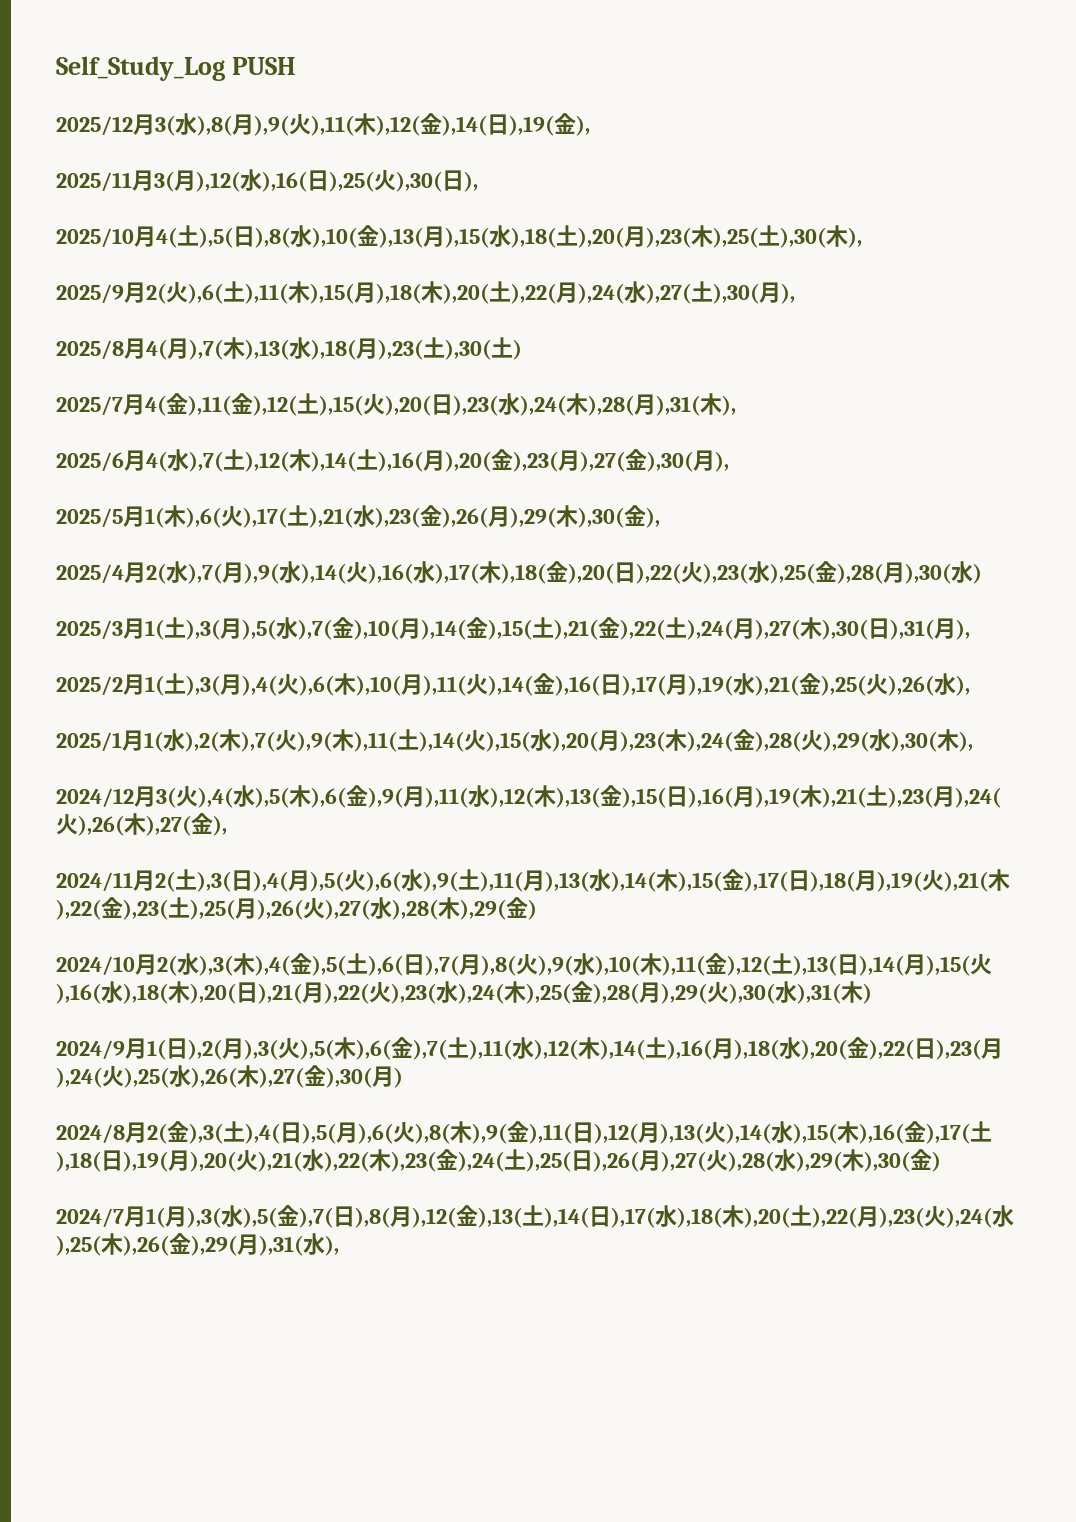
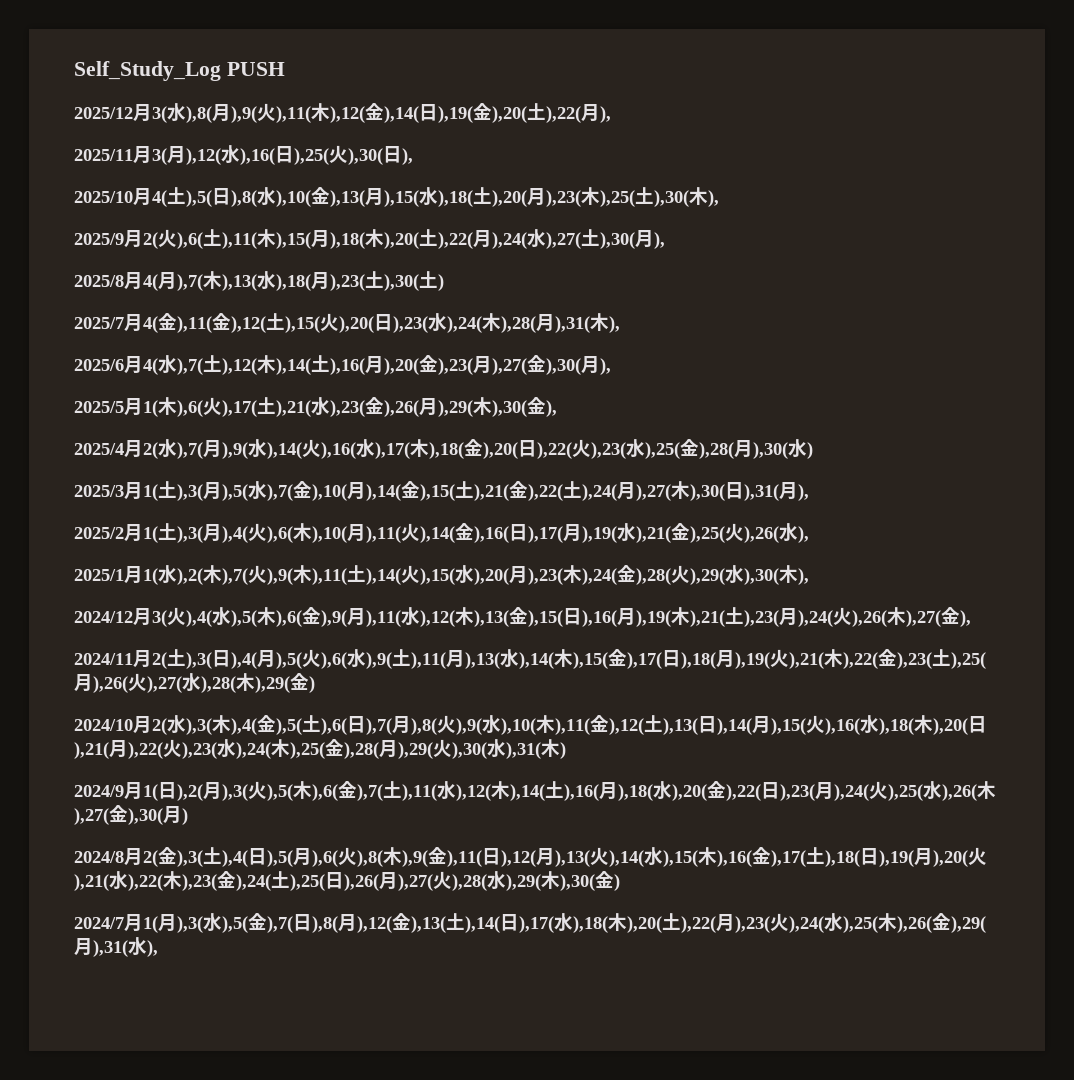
- 2025/12月3(水),8(月),9(火),11(木),12(金),14(日),19(金),
+ 2025/12月3(水),8(月),9(火),11(木),12(金),14(日),19(金),20(土),22(月),

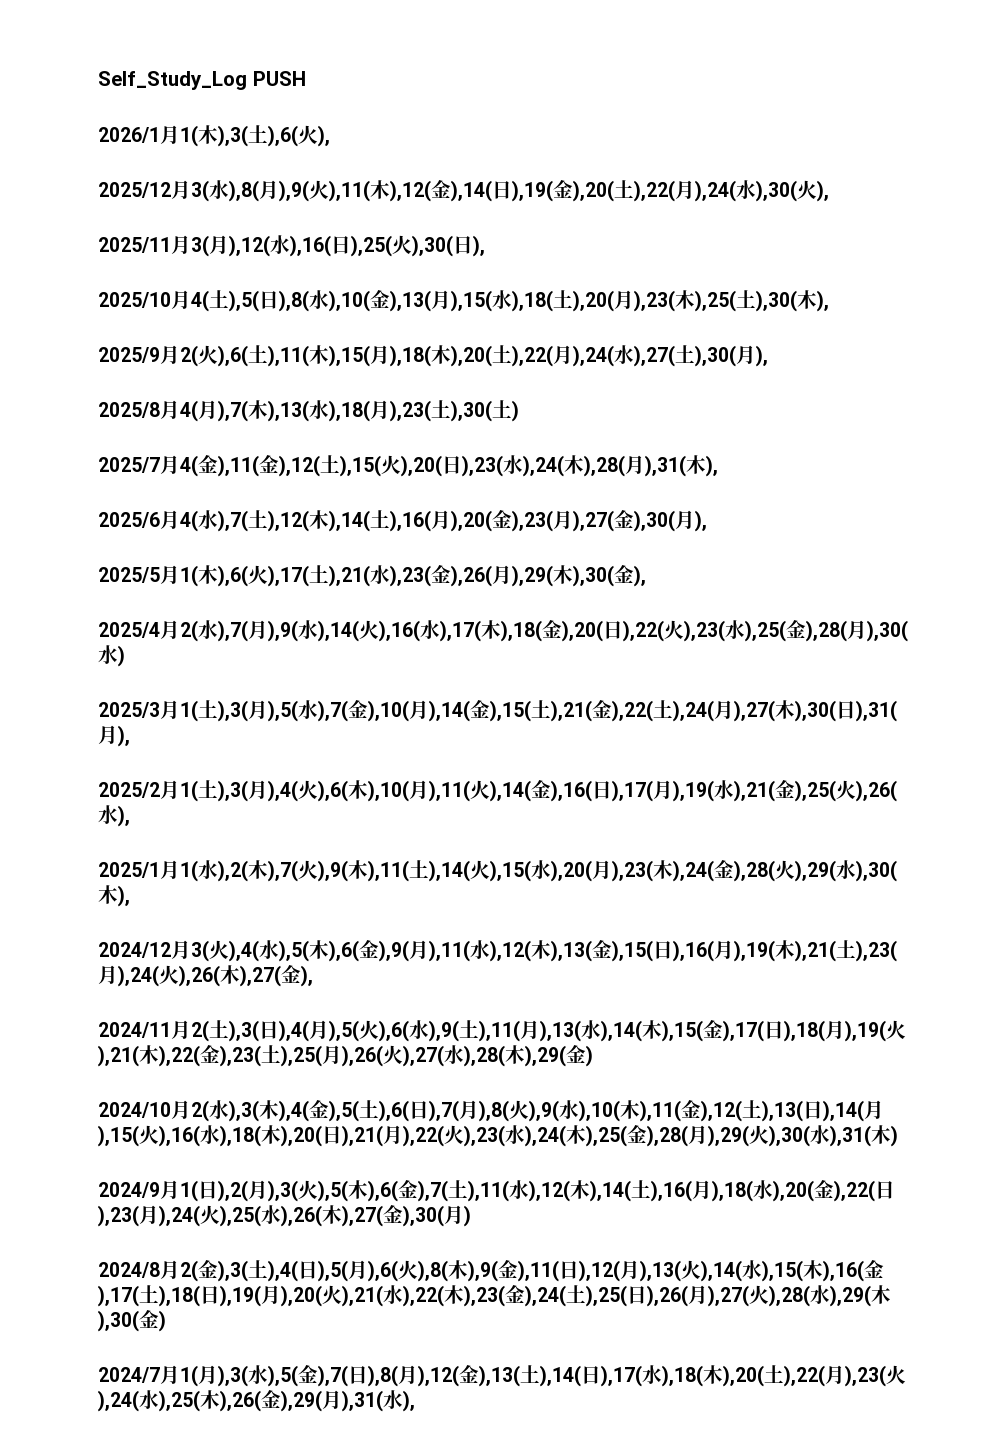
+ 2026/1月1(木),3(土),6(火),
- 2025/12月3(水),8(月),9(火),11(木),12(金),14(日),19(金),20(土),22(月),
+ 2025/12月3(水),8(月),9(火),11(木),12(金),14(日),19(金),20(土),22(月),24(水),30(火),

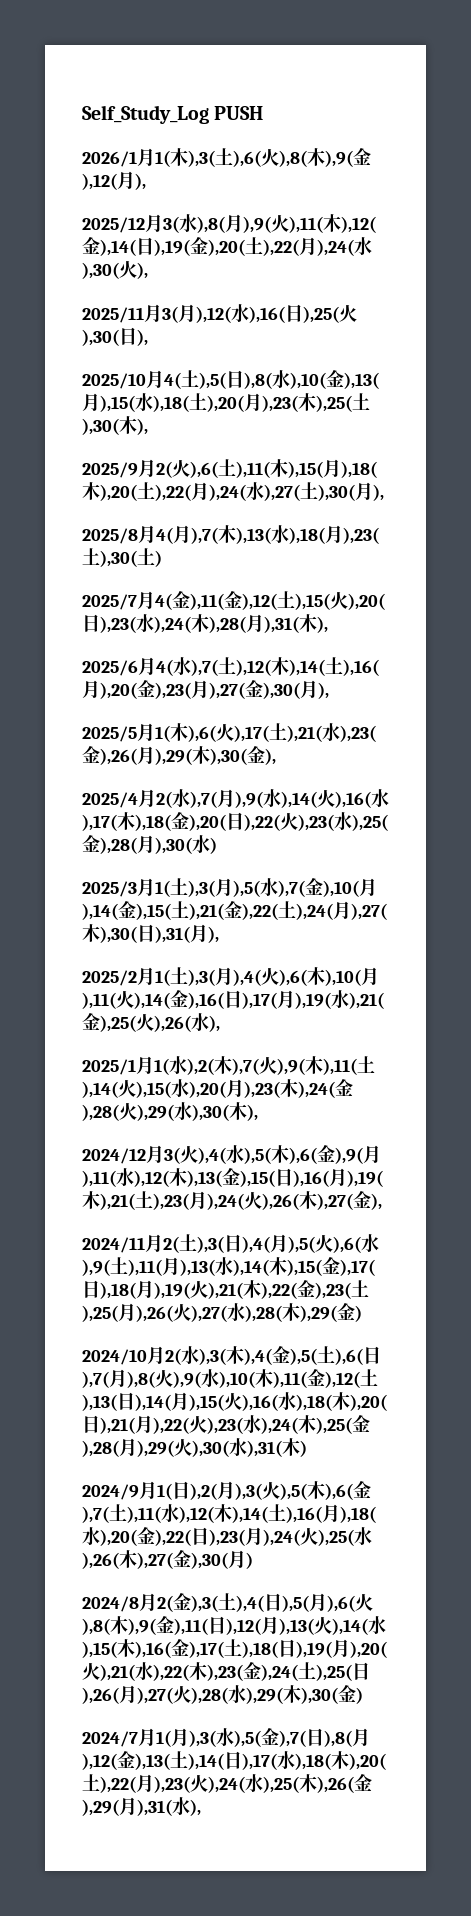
- 2026/1月1(木),3(土),6(火),
+ 2026/1月1(木),3(土),6(火),8(木),9(金),12(月),

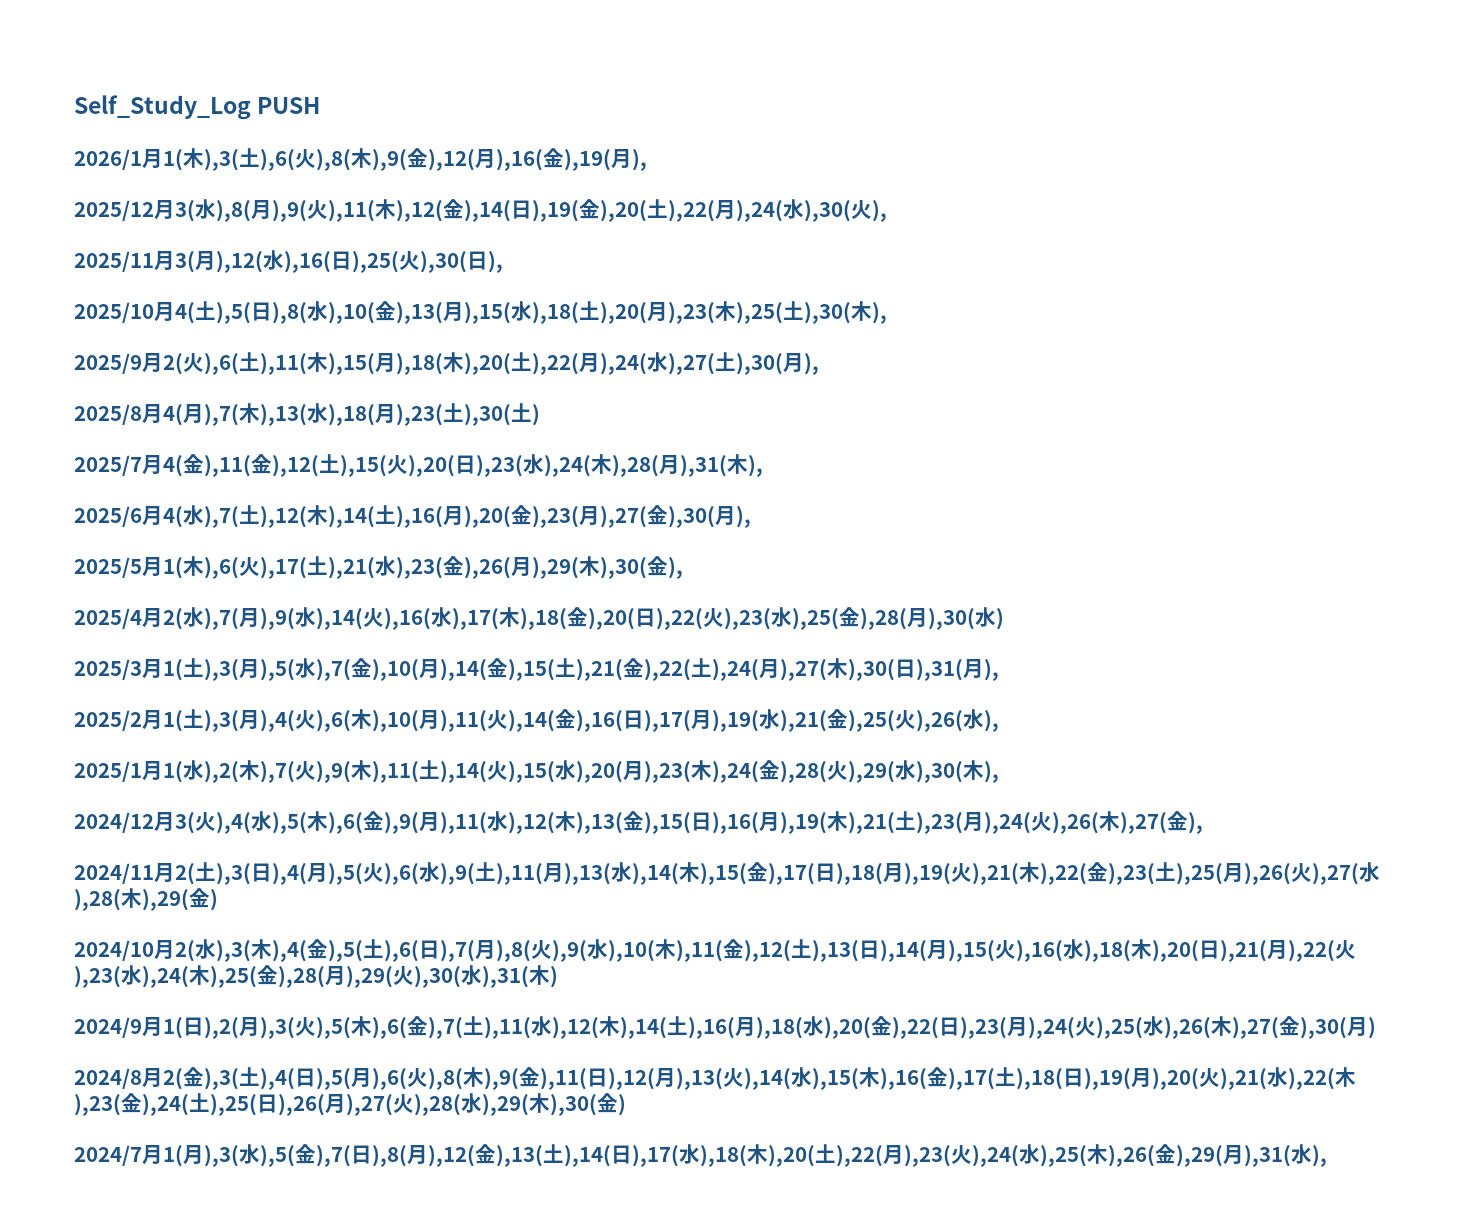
- 2026/1月1(木),3(土),6(火),8(木),9(金),12(月),
+ 2026/1月1(木),3(土),6(火),8(木),9(金),12(月),16(金),19(月),

